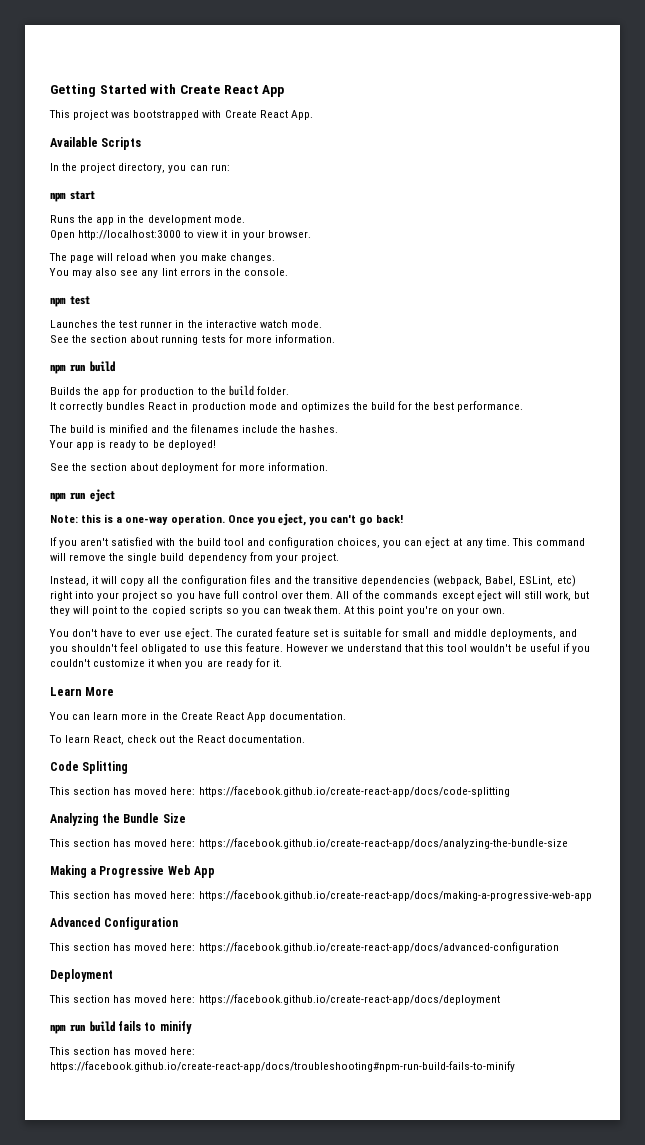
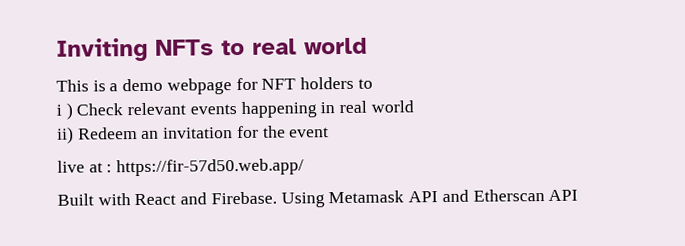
- Getting Started with Create React App
- This project was bootstrapped with Create React App.
- Available Scripts
- In the project directory, you can run:
- npm start
- Runs the app in the development mode.
- Open http://localhost:3000 to view it in your browser.
- The page will reload when you make changes.
- You may also see any lint errors in the console.
- npm test
- Launches the test runner in the interactive watch mode.
- See the section about running tests for more information.
- npm run build
- Builds the app for production to the build folder.
- It correctly bundles React in production mode and optimizes the build for the best performance.
- The build is minified and the filenames include the hashes.
- Your app is ready to be deployed!
- See the section about deployment for more information.
- npm run eject
- Note: this is a one-way operation. Once you eject, you can't go back!
- If you aren't satisfied with the build tool and configuration choices, you can eject at any time. This command will remove the single build dependency from your project.
- Instead, it will copy all the configuration files and the transitive dependencies (webpack, Babel, ESLint, etc) right into your project so you have full control over them. All of the commands except eject will still work, but they will point to the copied scripts so you can tweak them. At this point you're on your own.
- You don't have to ever use eject. The curated feature set is suitable for small and middle deployments, and you shouldn't feel obligated to use this feature. However we understand that this tool wouldn't be useful if you couldn't customize it when you are ready for it.
- Learn More
- You can learn more in the Create React App documentation.
- To learn React, check out the React documentation.
- Code Splitting
- This section has moved here: https://facebook.github.io/create-react-app/docs/code-splitting
- Analyzing the Bundle Size
- This section has moved here: https://facebook.github.io/create-react-app/docs/analyzing-the-bundle-size
- Making a Progressive Web App
- This section has moved here: https://facebook.github.io/create-react-app/docs/making-a-progressive-web-app
- Advanced Configuration
- This section has moved here: https://facebook.github.io/create-react-app/docs/advanced-configuration
- Deployment
- This section has moved here: https://facebook.github.io/create-react-app/docs/deployment
- npm run build fails to minify
- This section has moved here: https://facebook.github.io/create-react-app/docs/troubleshooting#npm-run-build-fails-to-minify
+ Inviting NFTs to real world
+ This is a demo webpage for NFT holders to
+ i ) Check relevant events happening in real world
+ ii) Redeem an invitation for the event
+ live at : https://fir-57d50.web.app/
+ Built with React and Firebase. Using Metamask API and Etherscan API

